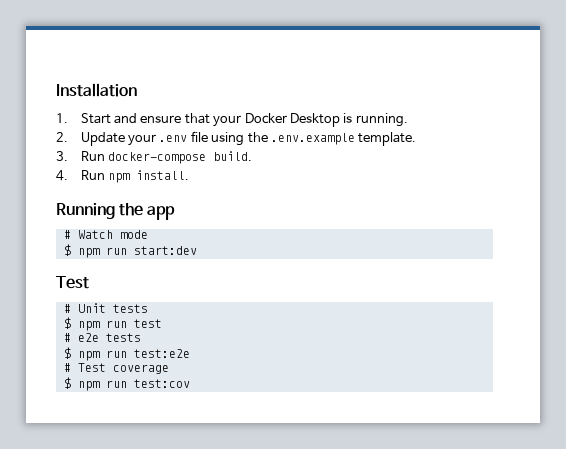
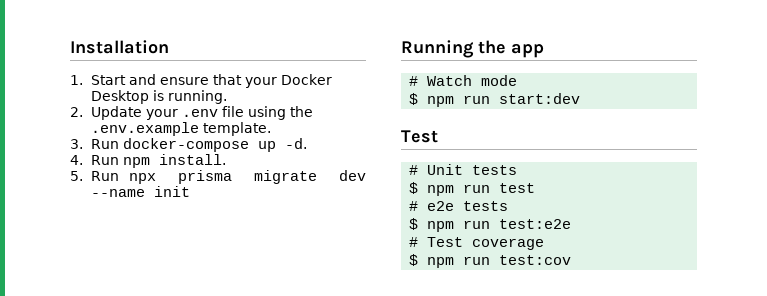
- 3. Run docker-compose build.
+ 3. Run docker-compose up -d.
+ 5. Run npx prisma migrate dev --name init

